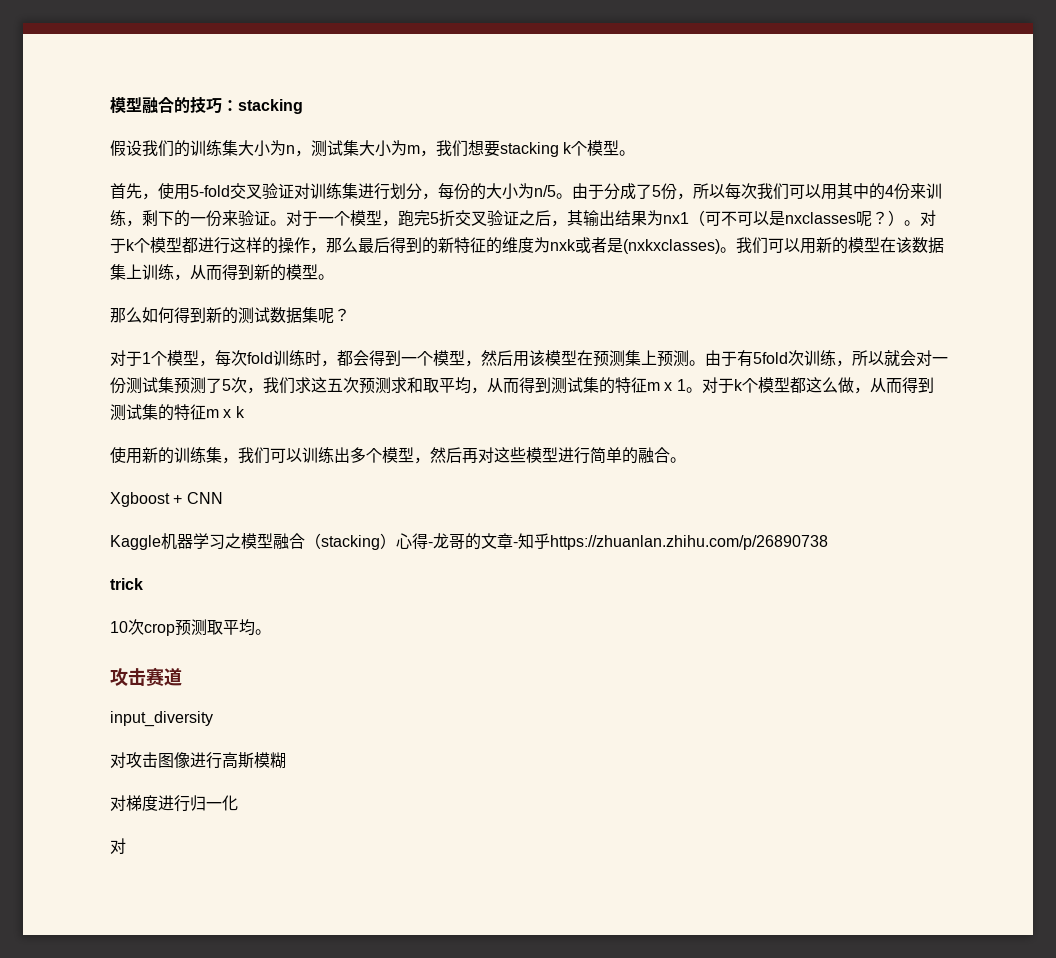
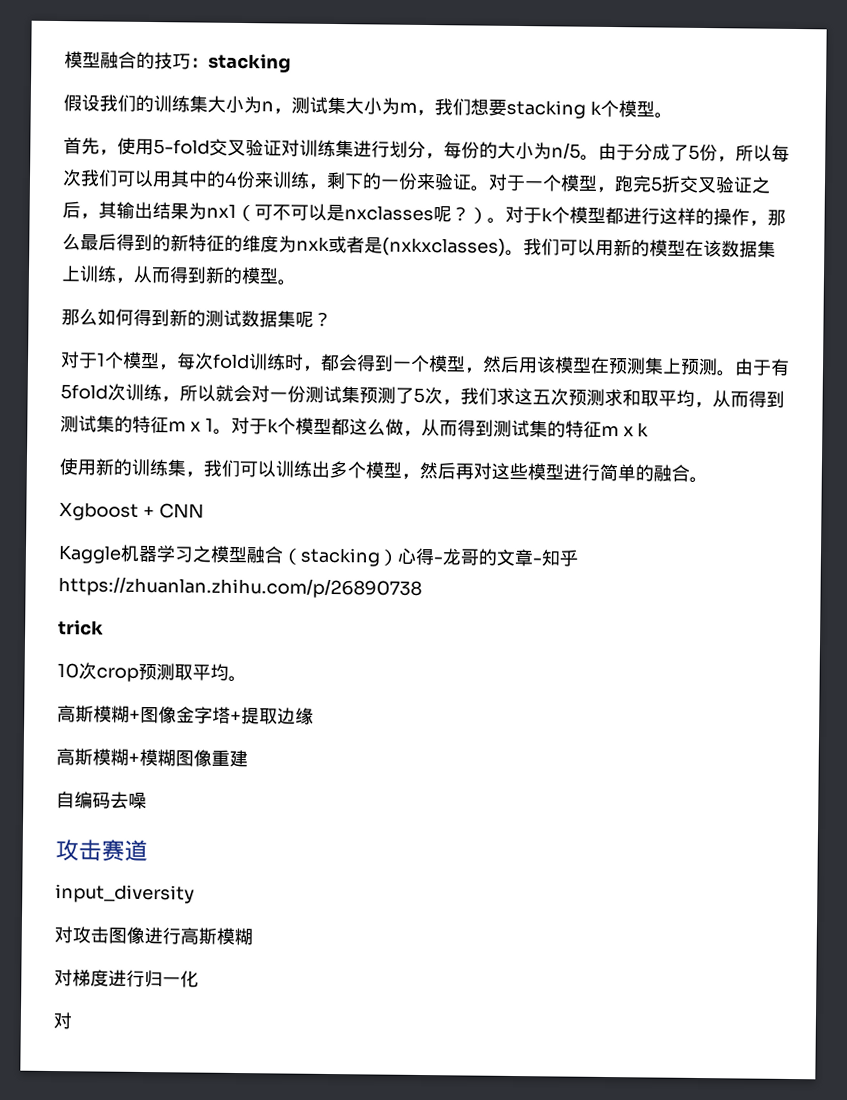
+ 高斯模糊+图像金字塔+提取边缘
+ 高斯模糊+模糊图像重建
+ 自编码去噪

